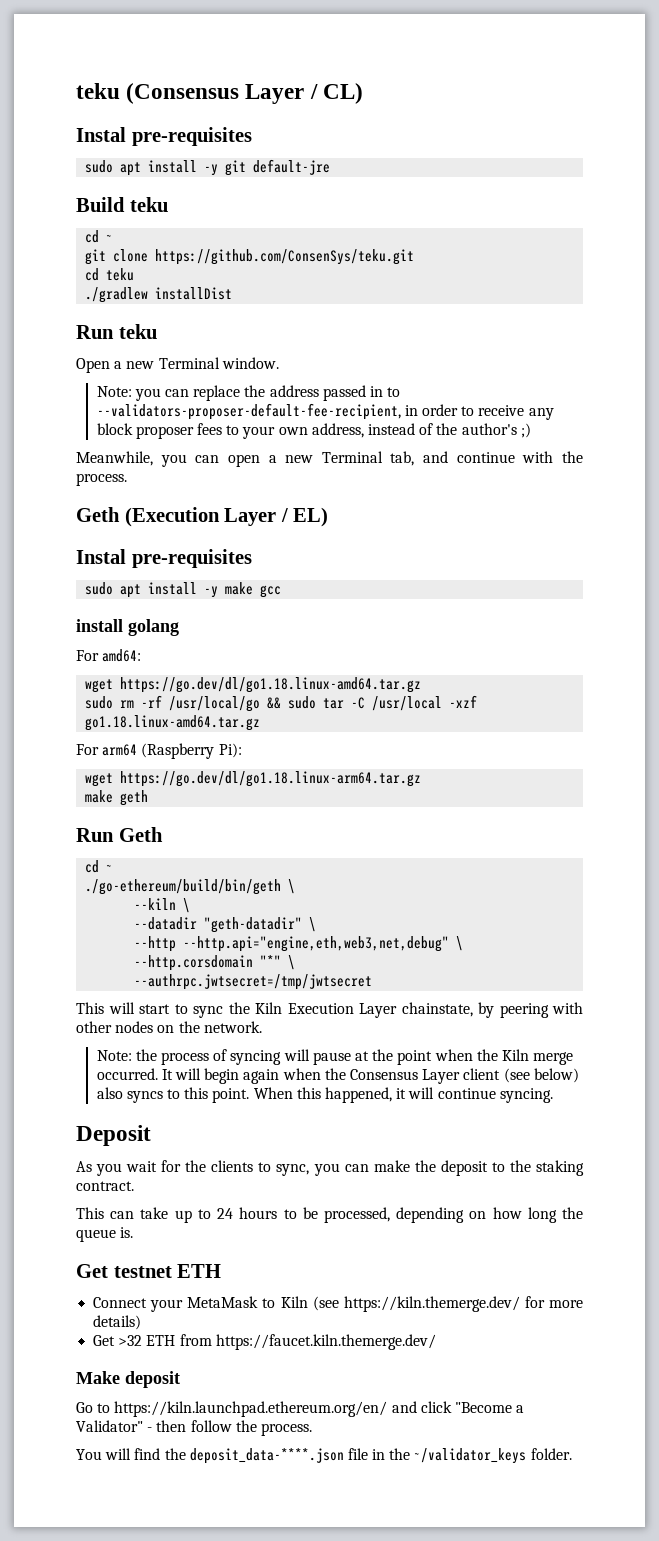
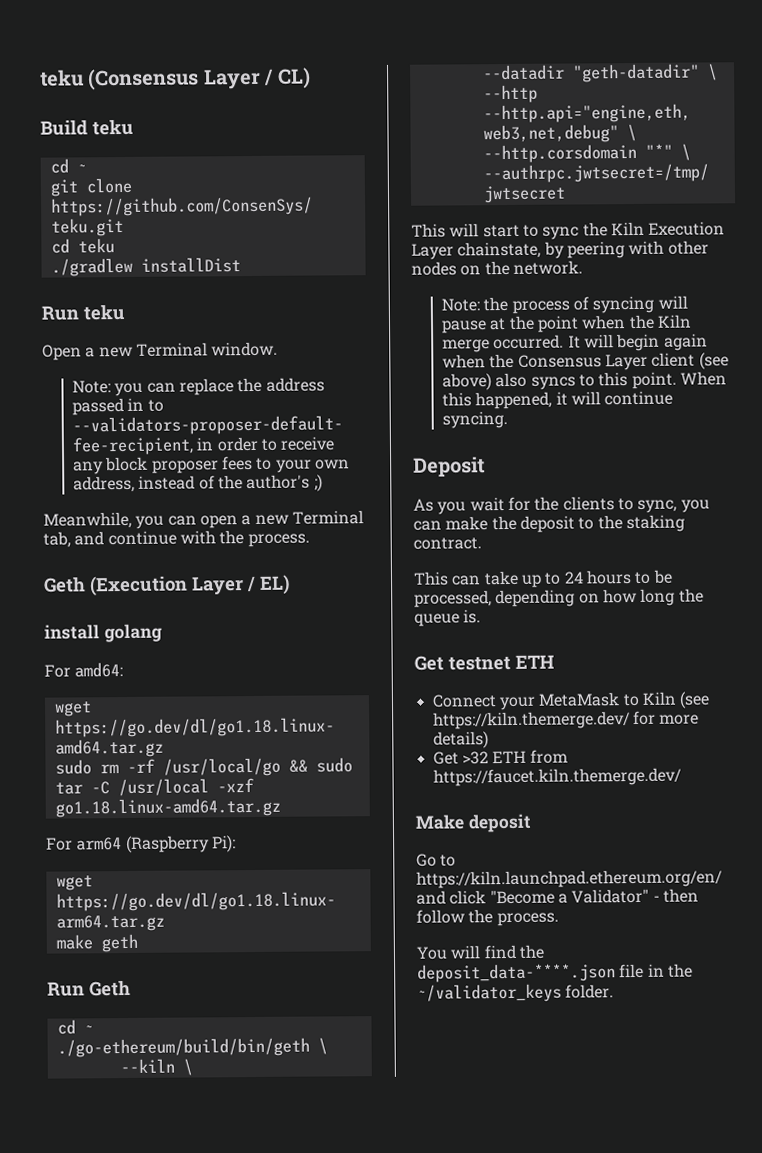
  teku (Consensus Layer / CL)
- Instal pre-requisites
- sudo apt install -y git default-jre
  Geth (Execution Layer / EL)
- Instal pre-requisites
- sudo apt install -y make gcc
- It will begin again when the Consensus Layer client (see below) also syncs to this point.
+ It will begin again when the Consensus Layer client (see above) also syncs to this point.

